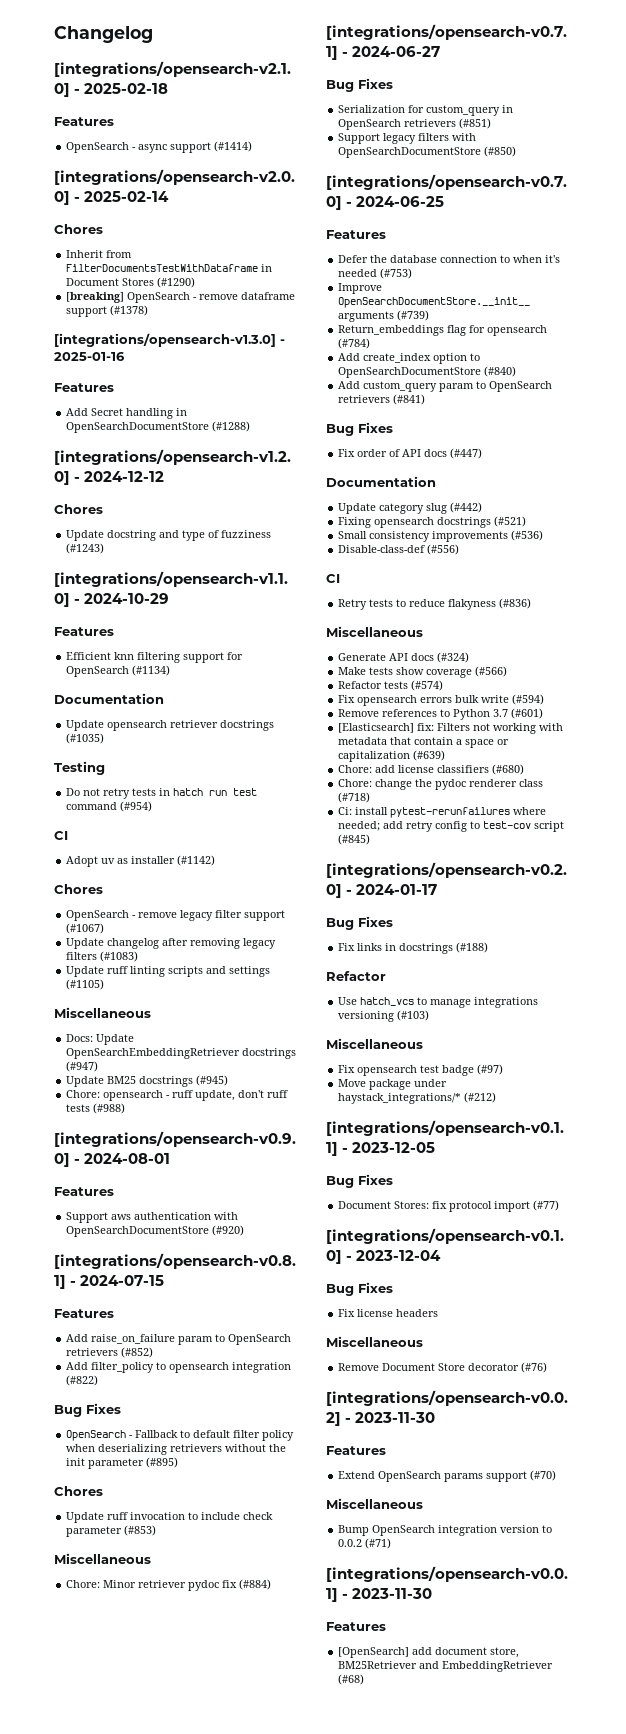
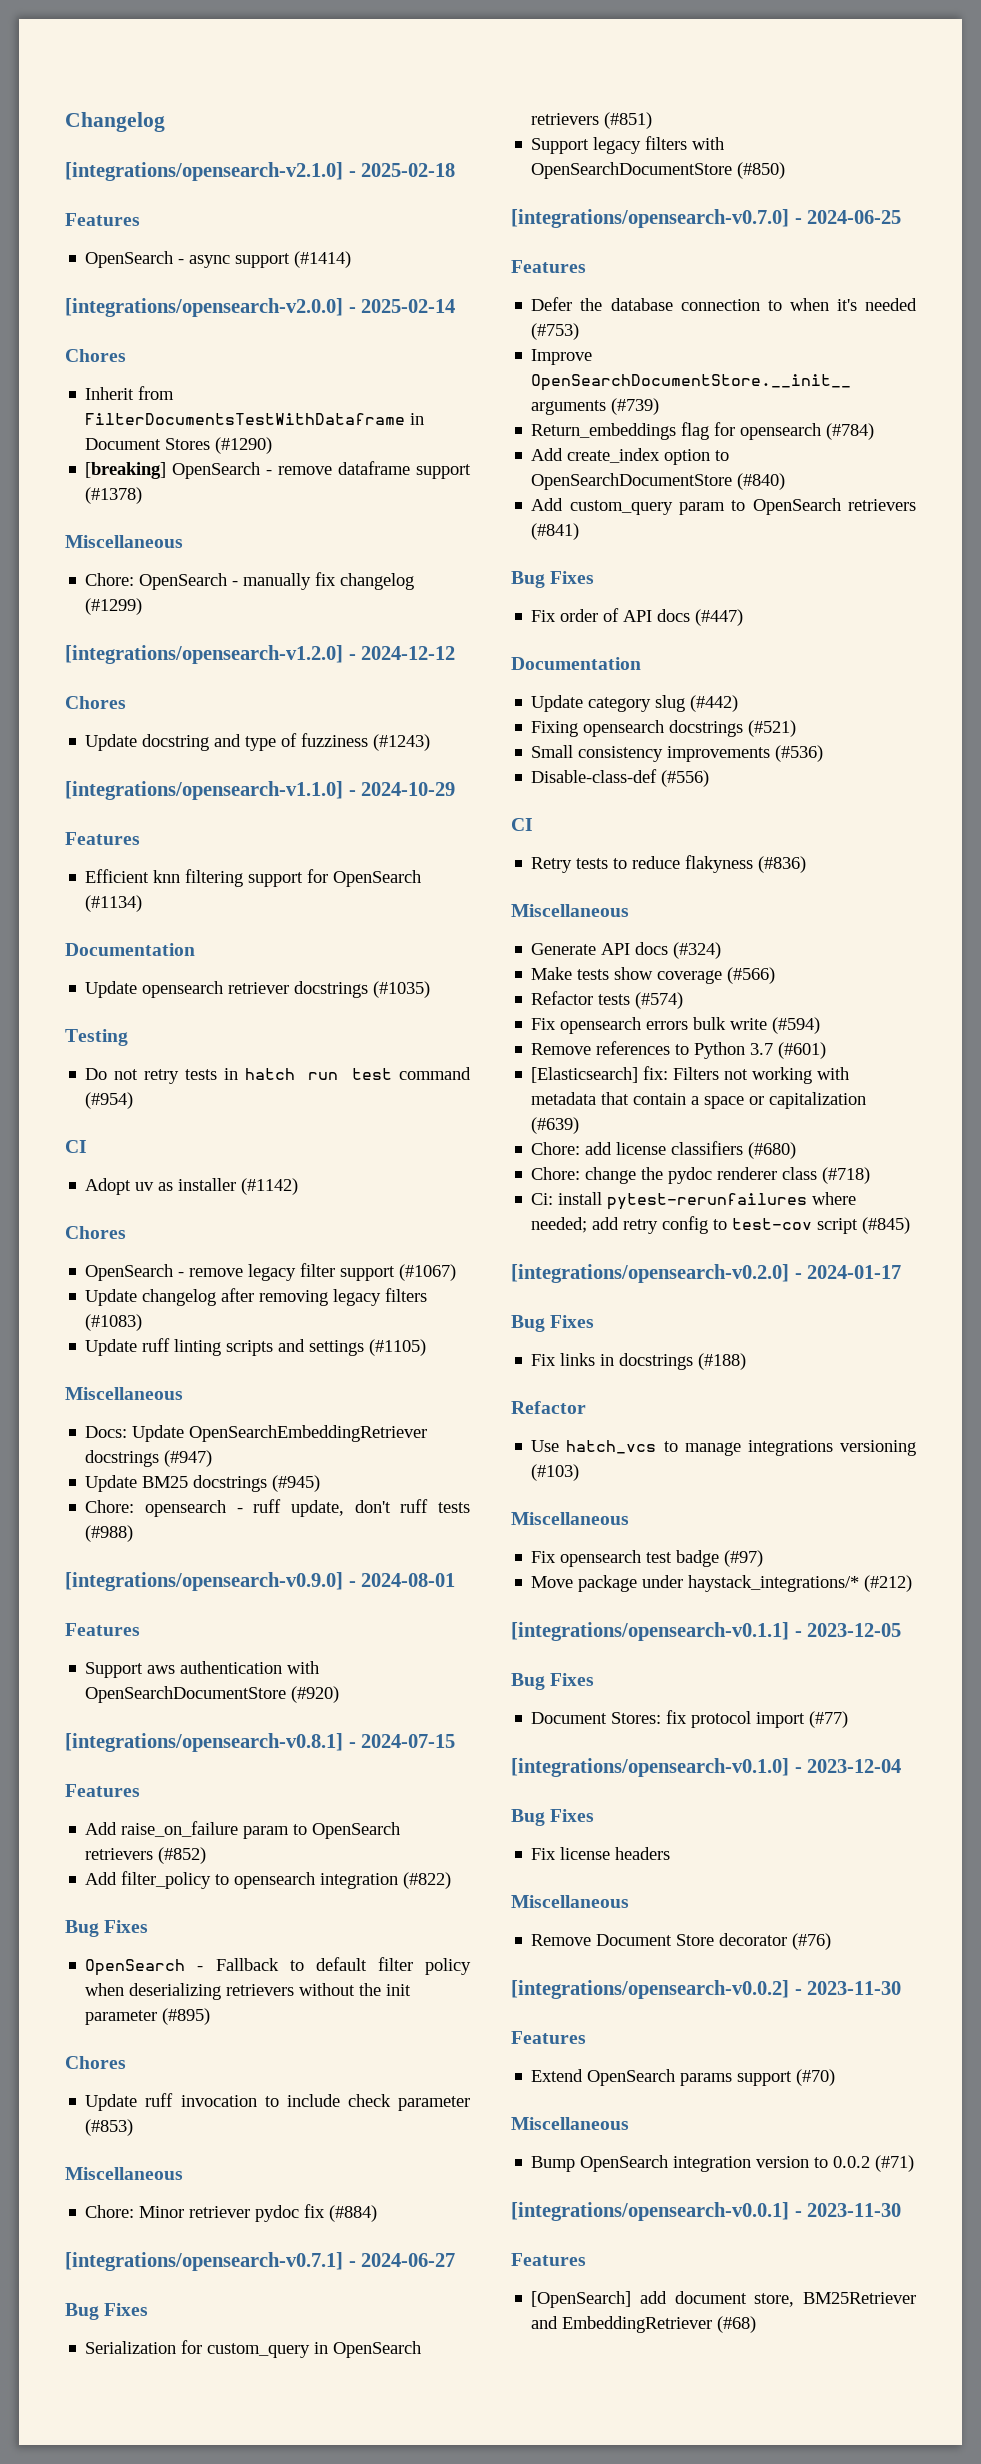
  [breaking] OpenSearch - remove dataframe support (#1378)
- [integrations/opensearch-v1.3.0] - 2025-01-16
- Features
- Add Secret handling in OpenSearchDocumentStore (#1288)
+ Miscellaneous
+ Chore: OpenSearch - manually fix changelog (#1299)

